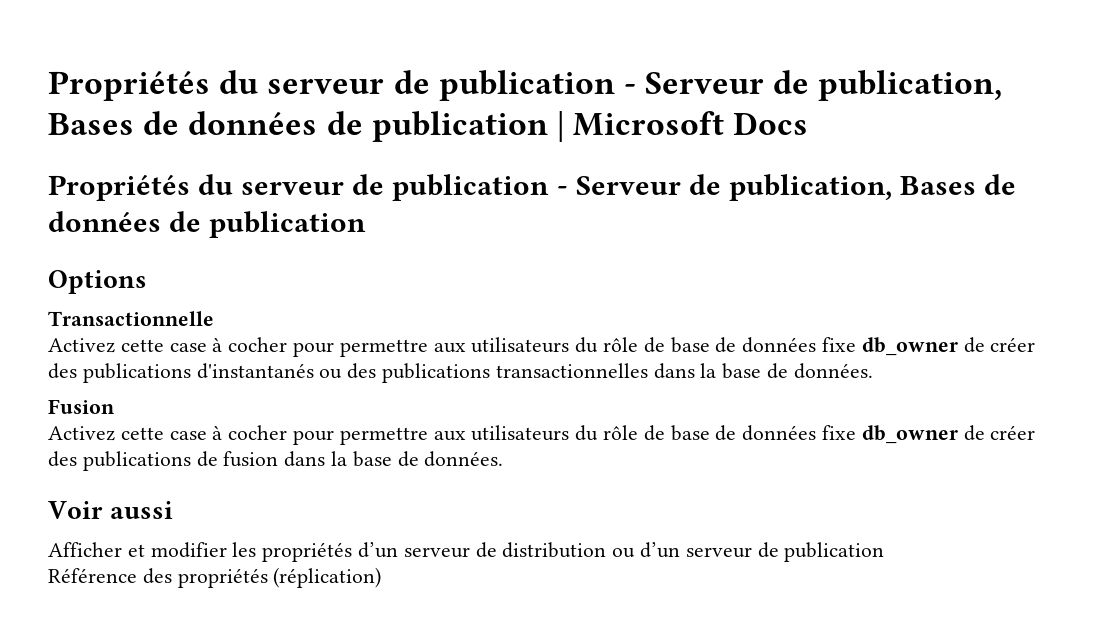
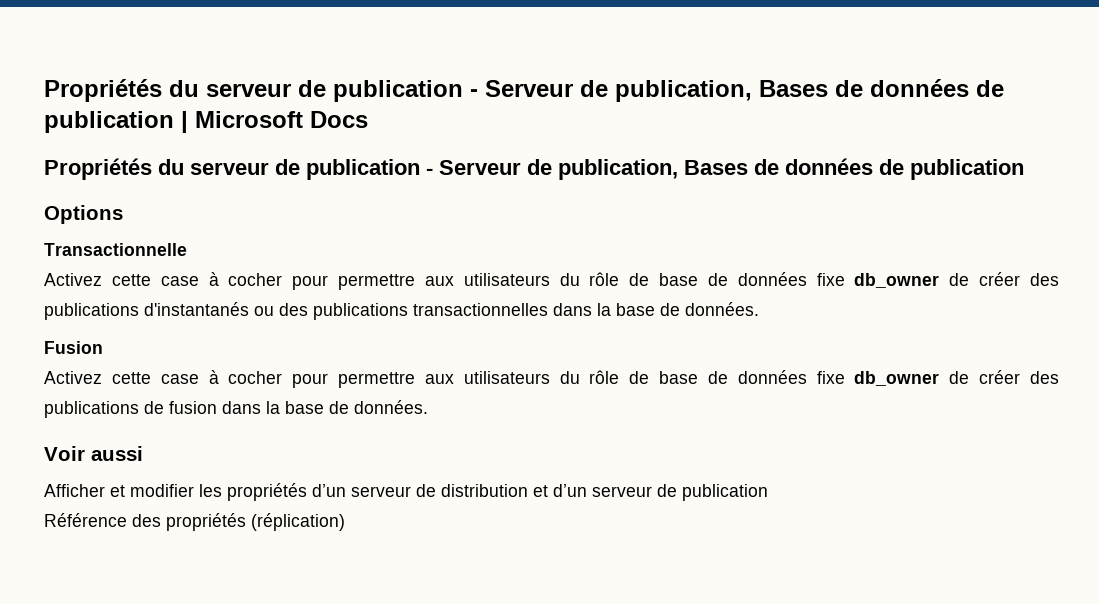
- Afficher et modifier les propriétés d’un serveur de distribution ou d’un serveur de publication
+ Afficher et modifier les propriétés d’un serveur de distribution et d’un serveur de publication

